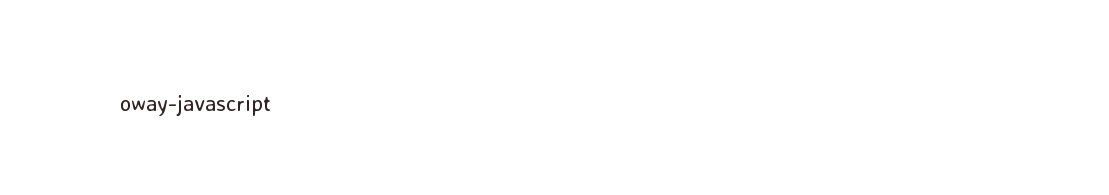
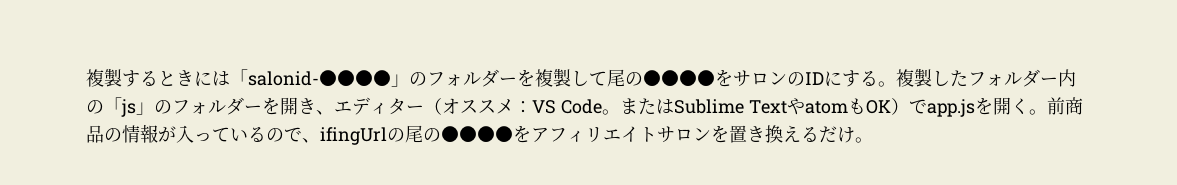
- oway-javascript
+ 複製するときには「salonid-●●●●」のフォルダーを複製して尾の●●●●をサロンのIDにする。複製したフォルダー内の「js」のフォルダーを開き、エディター（オススメ：VS Code。またはSublime TextやatomもOK）でapp.jsを開く。前商品の情報が入っているので、ifingUrlの尾の●●●●をアフィリエイトサロンを置き換えるだけ。

